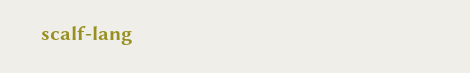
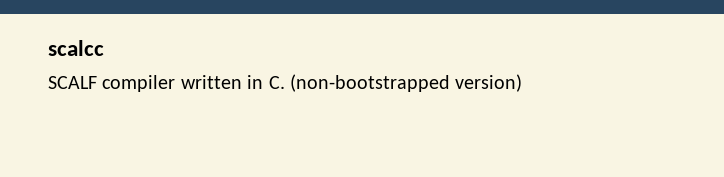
- scalf-lang
+ scalcc
+ SCALF compiler written in C. (non-bootstrapped version)

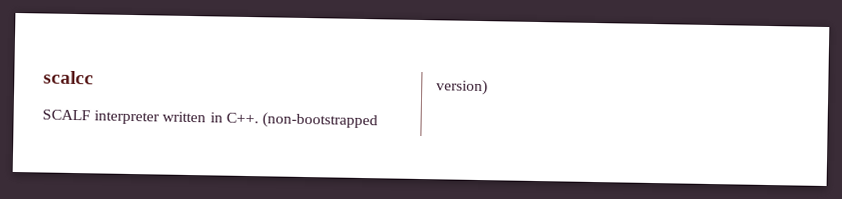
- SCALF compiler written in C. (non-bootstrapped version)
+ SCALF interpreter written in C++. (non-bootstrapped version)

